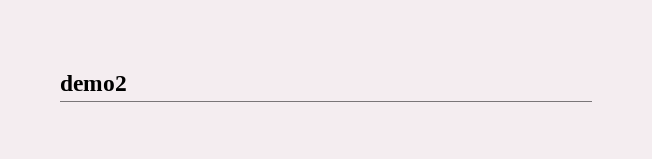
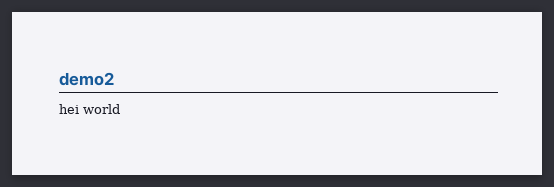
+ hei world

